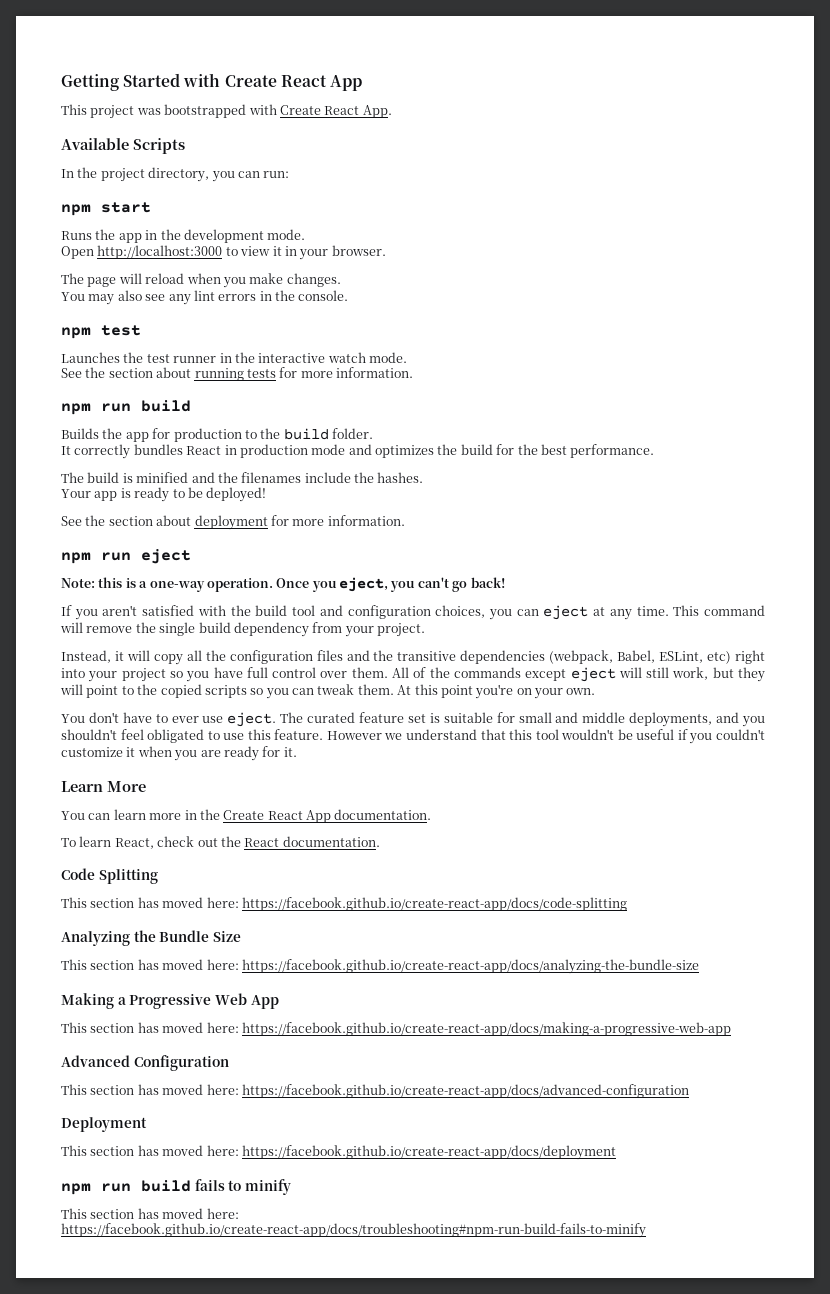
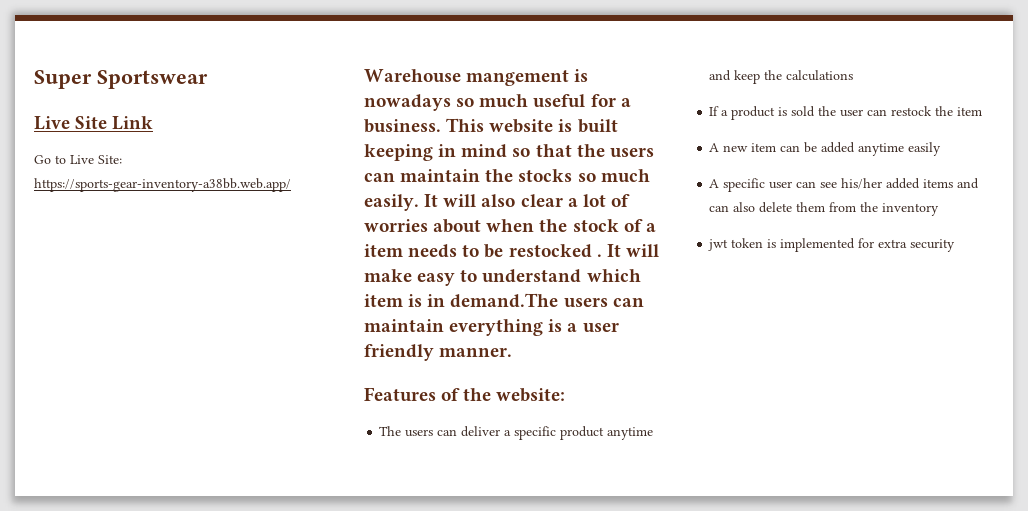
- Getting Started with Create React App
- This project was bootstrapped with Create React App.
- Available Scripts
- In the project directory, you can run:
- npm start
- Runs the app in the development mode.
- Open http://localhost:3000 to view it in your browser.
- The page will reload when you make changes.
- You may also see any lint errors in the console.
- npm test
- Launches the test runner in the interactive watch mode.
- See the section about running tests for more information.
- npm run build
- Builds the app for production to the build folder.
- It correctly bundles React in production mode and optimizes the build for the best performance.
- The build is minified and the filenames include the hashes.
- Your app is ready to be deployed!
- See the section about deployment for more information.
- npm run eject
- Note: this is a one-way operation. Once you eject, you can't go back!
- If you aren't satisfied with the build tool and configuration choices, you can eject at any time. This command will remove the single build dependency from your project.
- Instead, it will copy all the configuration files and the transitive dependencies (webpack, Babel, ESLint, etc) right into your project so you have full control over them. All of the commands except eject will still work, but they will point to the copied scripts so you can tweak them. At this point you're on your own.
- You don't have to ever use eject. The curated feature set is suitable for small and middle deployments, and you shouldn't feel obligated to use this feature. However we understand that this tool wouldn't be useful if you couldn't customize it when you are ready for it.
- Learn More
- You can learn more in the Create React App documentation.
- To learn React, check out the React documentation.
- Code Splitting
- This section has moved here: https://facebook.github.io/create-react-app/docs/code-splitting
- Analyzing the Bundle Size
- This section has moved here: https://facebook.github.io/create-react-app/docs/analyzing-the-bundle-size
- Making a Progressive Web App
- This section has moved here: https://facebook.github.io/create-react-app/docs/making-a-progressive-web-app
- Advanced Configuration
- This section has moved here: https://facebook.github.io/create-react-app/docs/advanced-configuration
- Deployment
- This section has moved here: https://facebook.github.io/create-react-app/docs/deployment
- npm run build fails to minify
- This section has moved here: https://facebook.github.io/create-react-app/docs/troubleshooting#npm-run-build-fails-to-minify
+ Super Sportswear
+ Live Site Link
+ Go to Live Site: https://sports-gear-inventory-a38bb.web.app/
+ Warehouse mangement is nowadays so much useful for a business. This website is built keeping in mind so that the users can maintain the stocks so much easily. It will also clear a lot of worries about when the stock of a item needs to be restocked . It will make easy to understand which item is in demand.The users can maintain everything is a user friendly manner.
+ Features of the website:
+ The users can deliver a specific product anytime and keep the calculations
+ If a product is sold the user can restock the item
+ A new item can be added anytime easily
+ A specific user can see his/her added items and can also delete them from the inventory
+ jwt token is implemented for extra security

